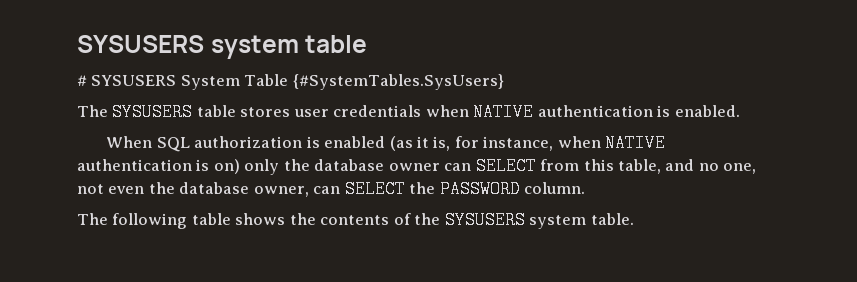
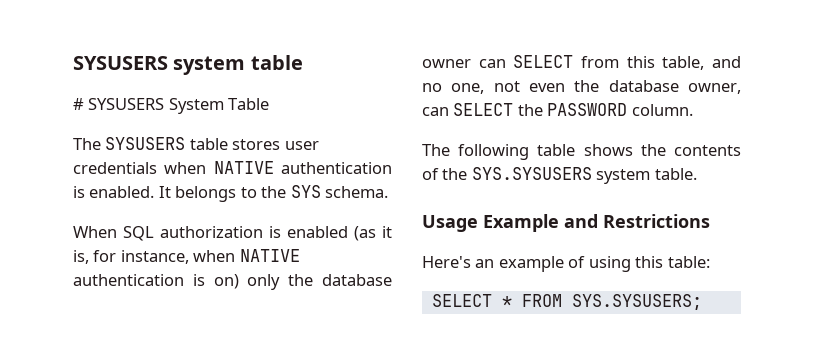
- # SYSUSERS System Table {#SystemTables.SysUsers}
+ # SYSUSERS System Table
+ It belongs to the SYS schema.
- The following table shows the contents of the SYSUSERS system table.
+ The following table shows the contents of the SYS.SYSUSERS system table.
+ Usage Example and Restrictions
+ Here's an example of using this table:
+ SELECT * FROM SYS.SYSUSERS;

